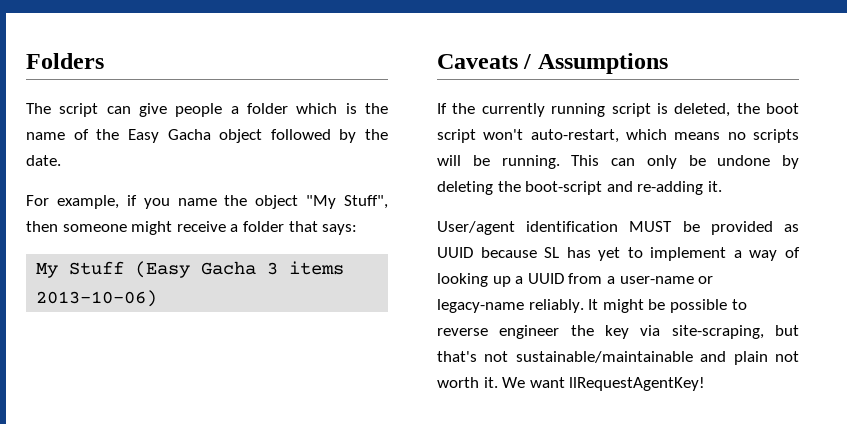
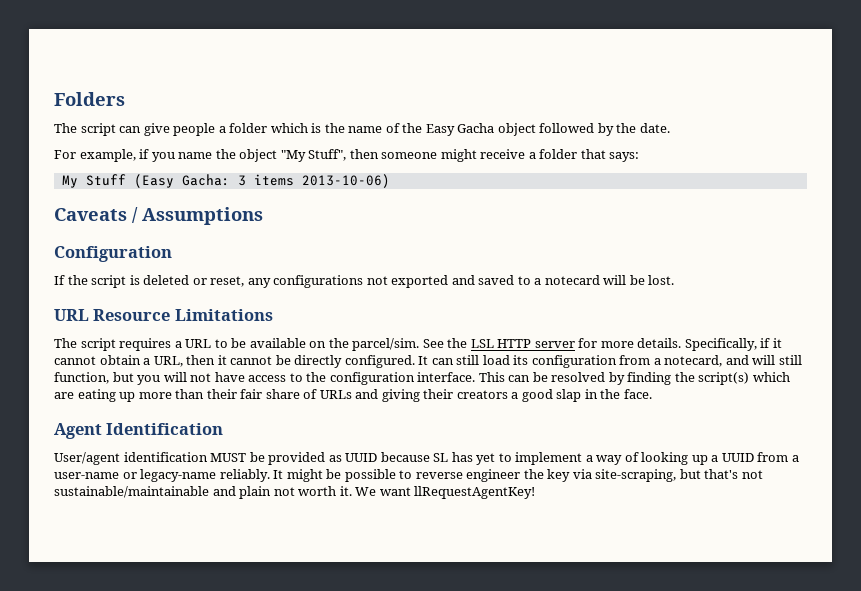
- My Stuff (Easy Gacha 3 items 2013-10-06)
+ My Stuff (Easy Gacha: 3 items 2013-10-06)
+ Configuration
- If the currently running script is deleted, the boot script won't auto-restart, which means no scripts will be running. This can only be undone by deleting the boot-script and re-adding it.
+ If the script is deleted or reset, any configurations not exported and saved to a notecard will be lost.
+ URL Resource Limitations
+ The script requires a URL to be available on the parcel/sim. See the LSL HTTP server for more details. Specifically, if it cannot obtain a URL, then it cannot be directly configured. It can still load its configuration from a notecard, and will still function, but you will not have access to the configuration interface. This can be resolved by finding the script(s) which are eating up more than their fair share of URLs and giving their creators a good slap in the face.
+ Agent Identification

